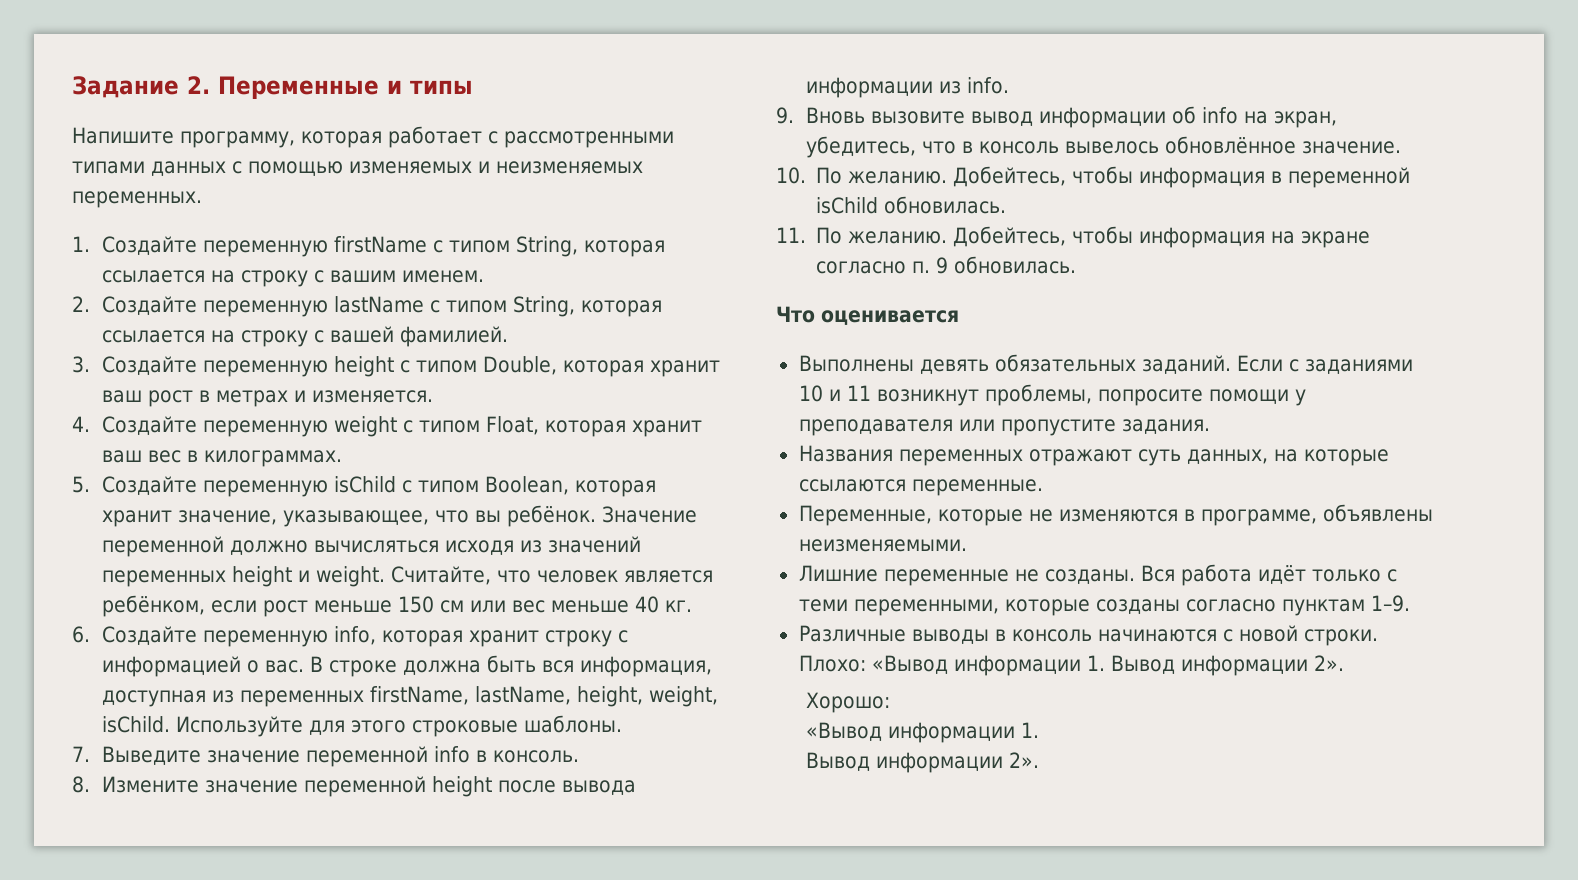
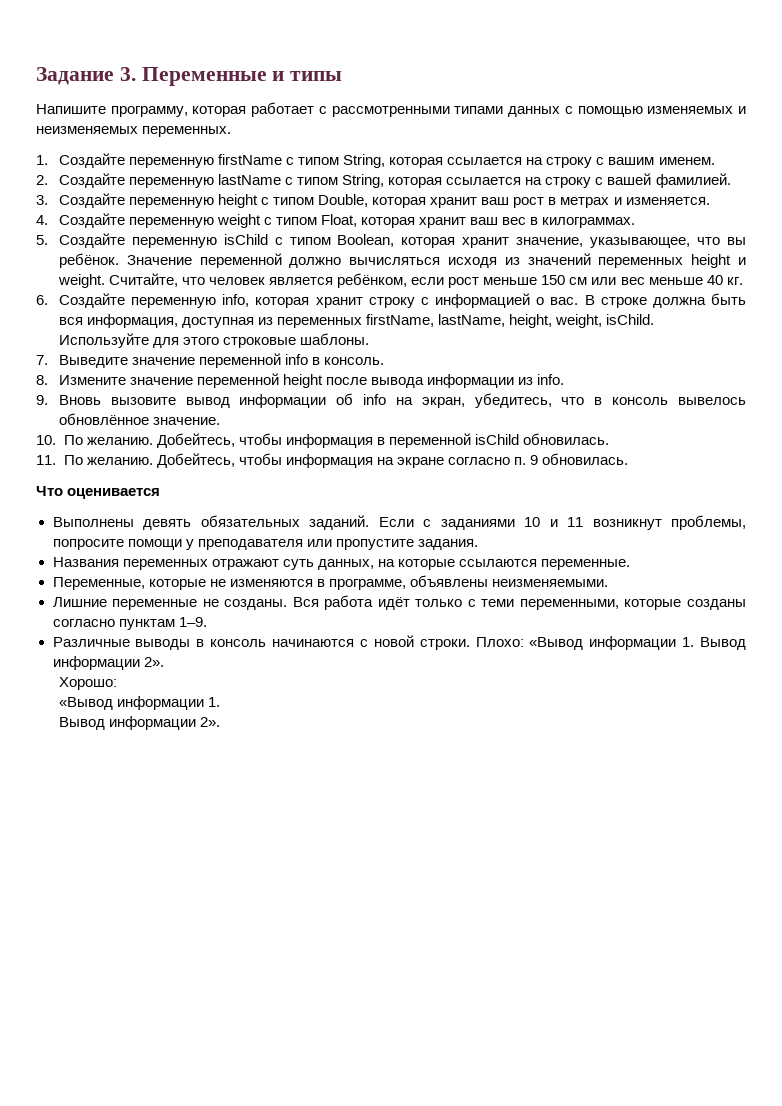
- Задание 2. Переменные и типы
+ Задание 3. Переменные и типы

